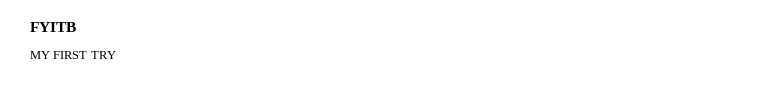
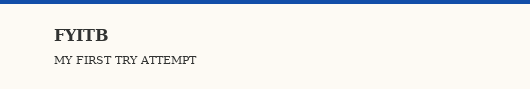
- MY FIRST TRY
+ MY FIRST TRY ATTEMPT

